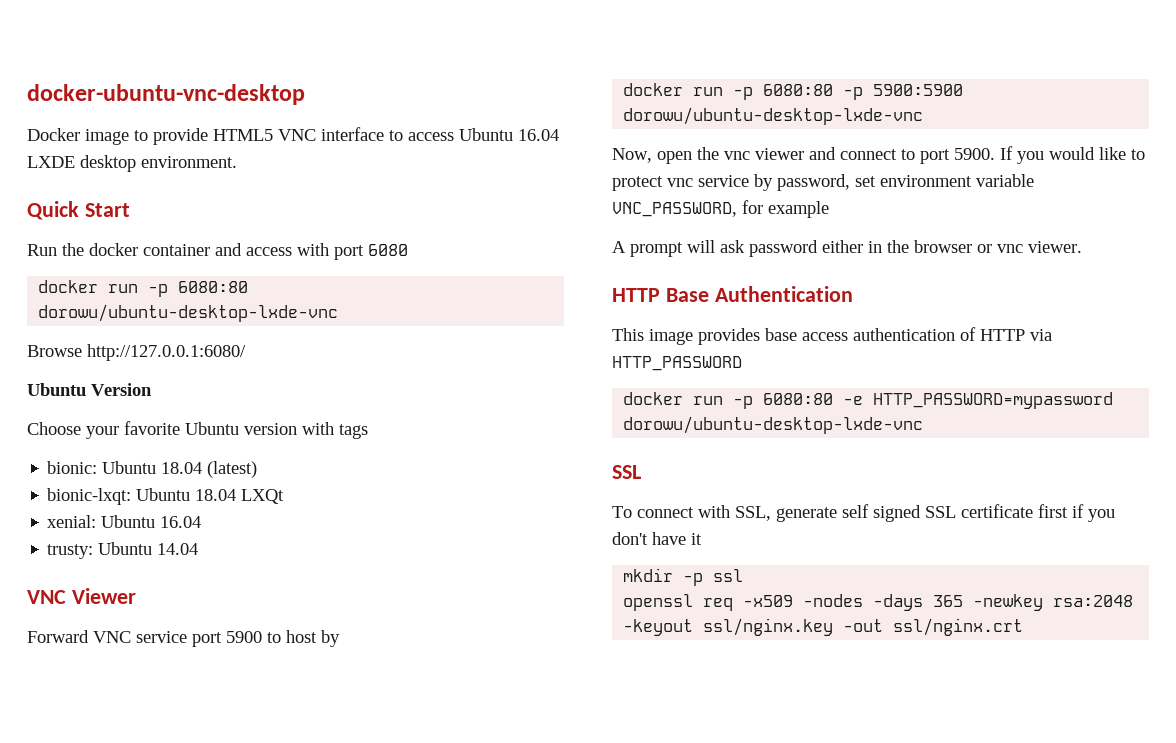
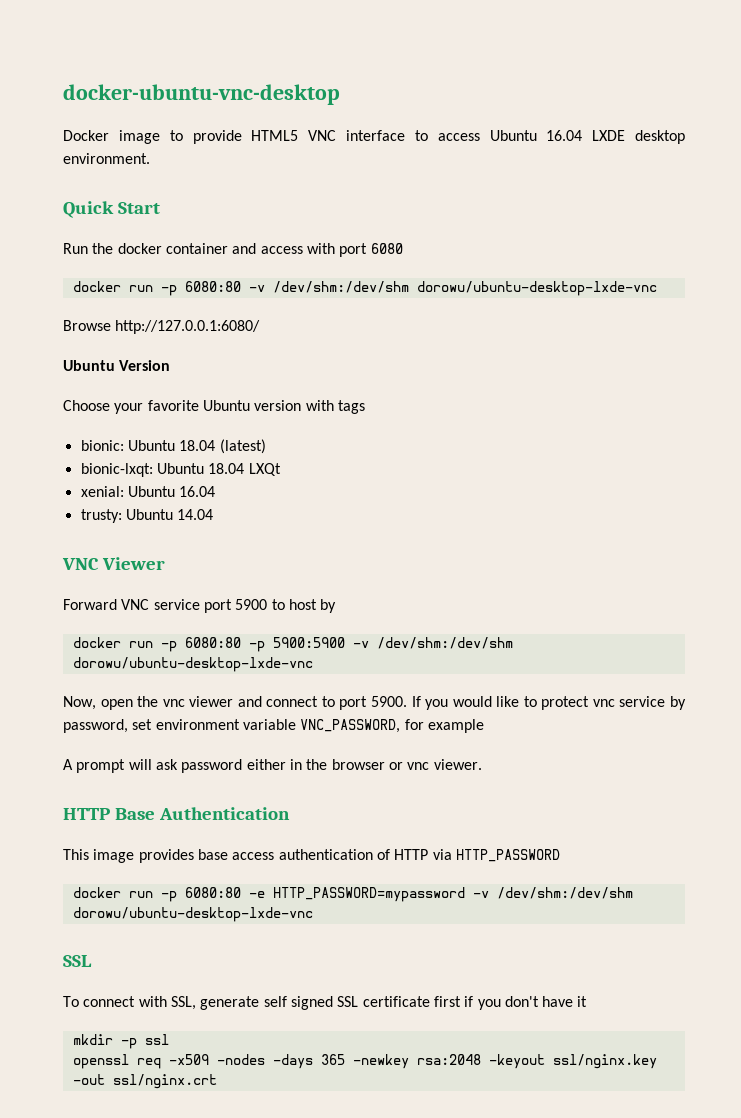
- docker run -p 6080:80 dorowu/ubuntu-desktop-lxde-vnc
+ docker run -p 6080:80 -v /dev/shm:/dev/shm dorowu/ubuntu-desktop-lxde-vnc
- docker run -p 6080:80 -p 5900:5900 dorowu/ubuntu-desktop-lxde-vnc
+ docker run -p 6080:80 -p 5900:5900 -v /dev/shm:/dev/shm dorowu/ubuntu-desktop-lxde-vnc
- docker run -p 6080:80 -e HTTP_PASSWORD=mypassword dorowu/ubuntu-desktop-lxde-vnc
+ docker run -p 6080:80 -e HTTP_PASSWORD=mypassword -v /dev/shm:/dev/shm dorowu/ubuntu-desktop-lxde-vnc

